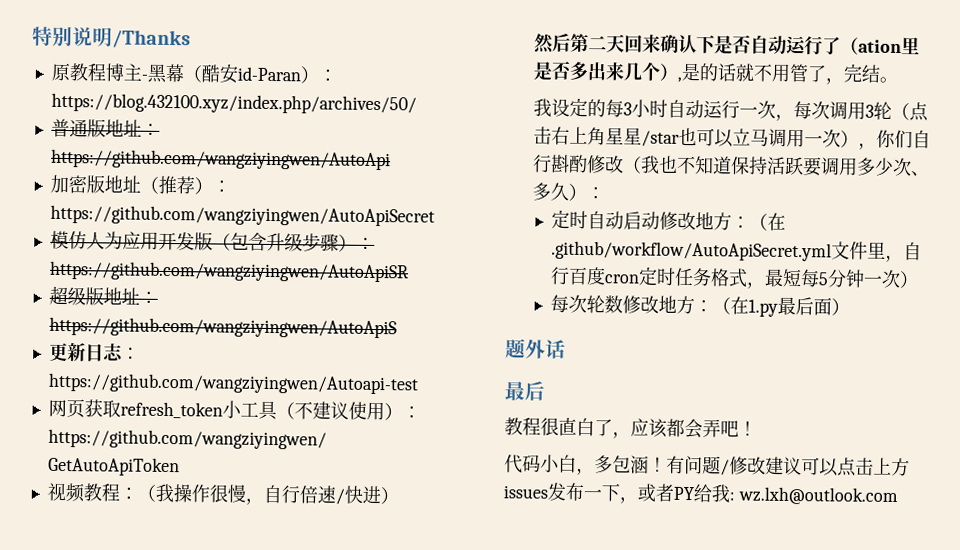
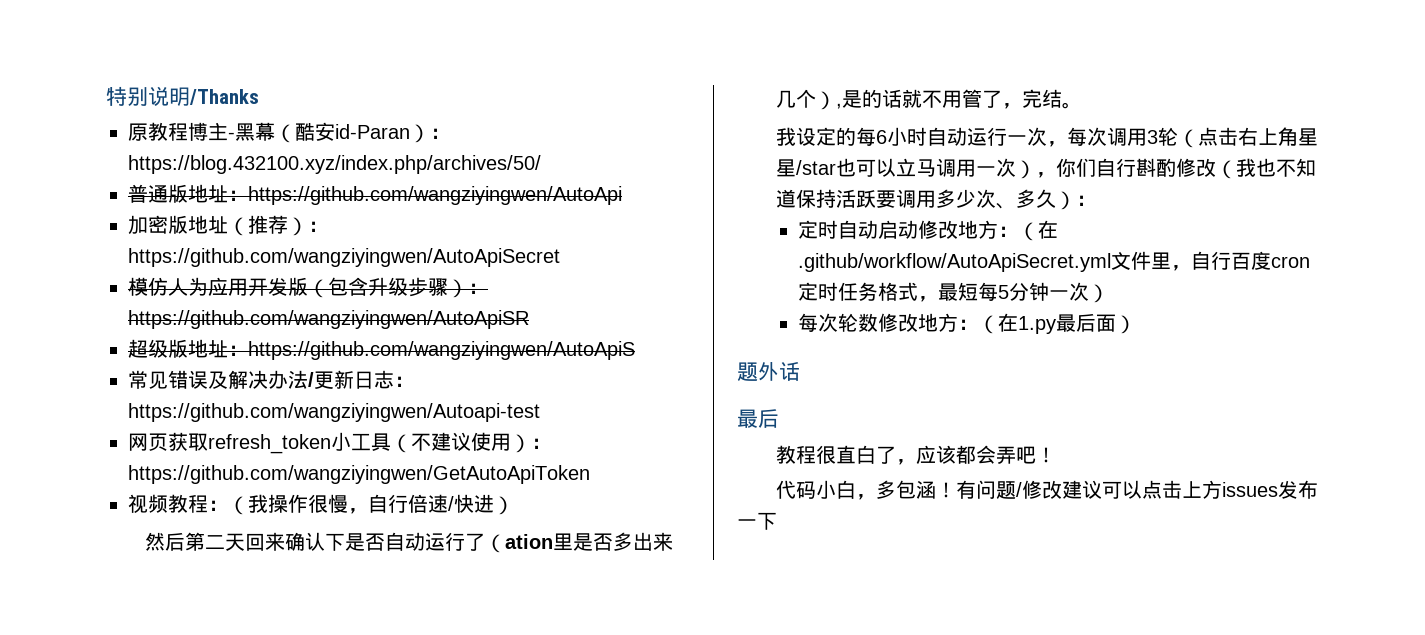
- 更新日志：https://github.com/wangziyingwen/Autoapi-test
+ 常见错误及解决办法/更新日志：https://github.com/wangziyingwen/Autoapi-test
- 我设定的每3小时自动运行一次，每次调用3轮（点击右上角星星/star也可以立马调用一次），你们自行斟酌修改（我也不知道保持活跃要调用多少次、多久）：
+ 我设定的每6小时自动运行一次，每次调用3轮（点击右上角星星/star也可以立马调用一次），你们自行斟酌修改（我也不知道保持活跃要调用多少次、多久）：
- 有问题/修改建议可以点击上方issues发布一下，或者PY给我: wz.lxh@outlook.com
+ 有问题/修改建议可以点击上方issues发布一下

